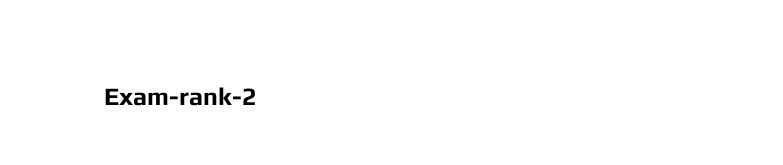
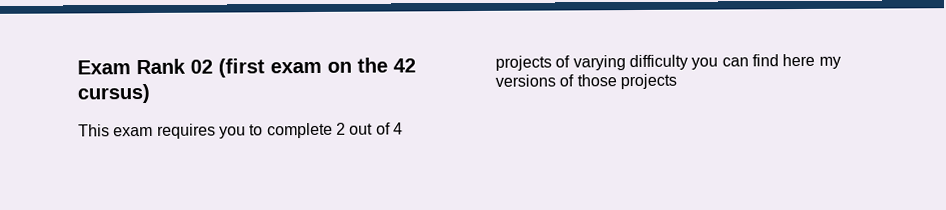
- Exam-rank-2
+ Exam Rank 02 (first exam on the 42 cursus)
+ This exam requires you to complete 2 out of 4 projects of varying difficulty you can find here my versions of those projects

